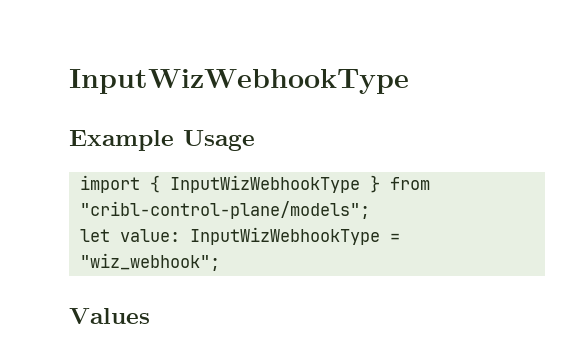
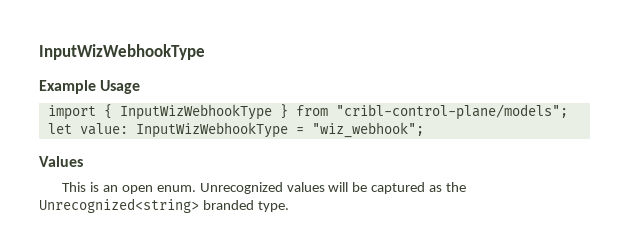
+ This is an open enum. Unrecognized values will be captured as the Unrecognized<string> branded type.

